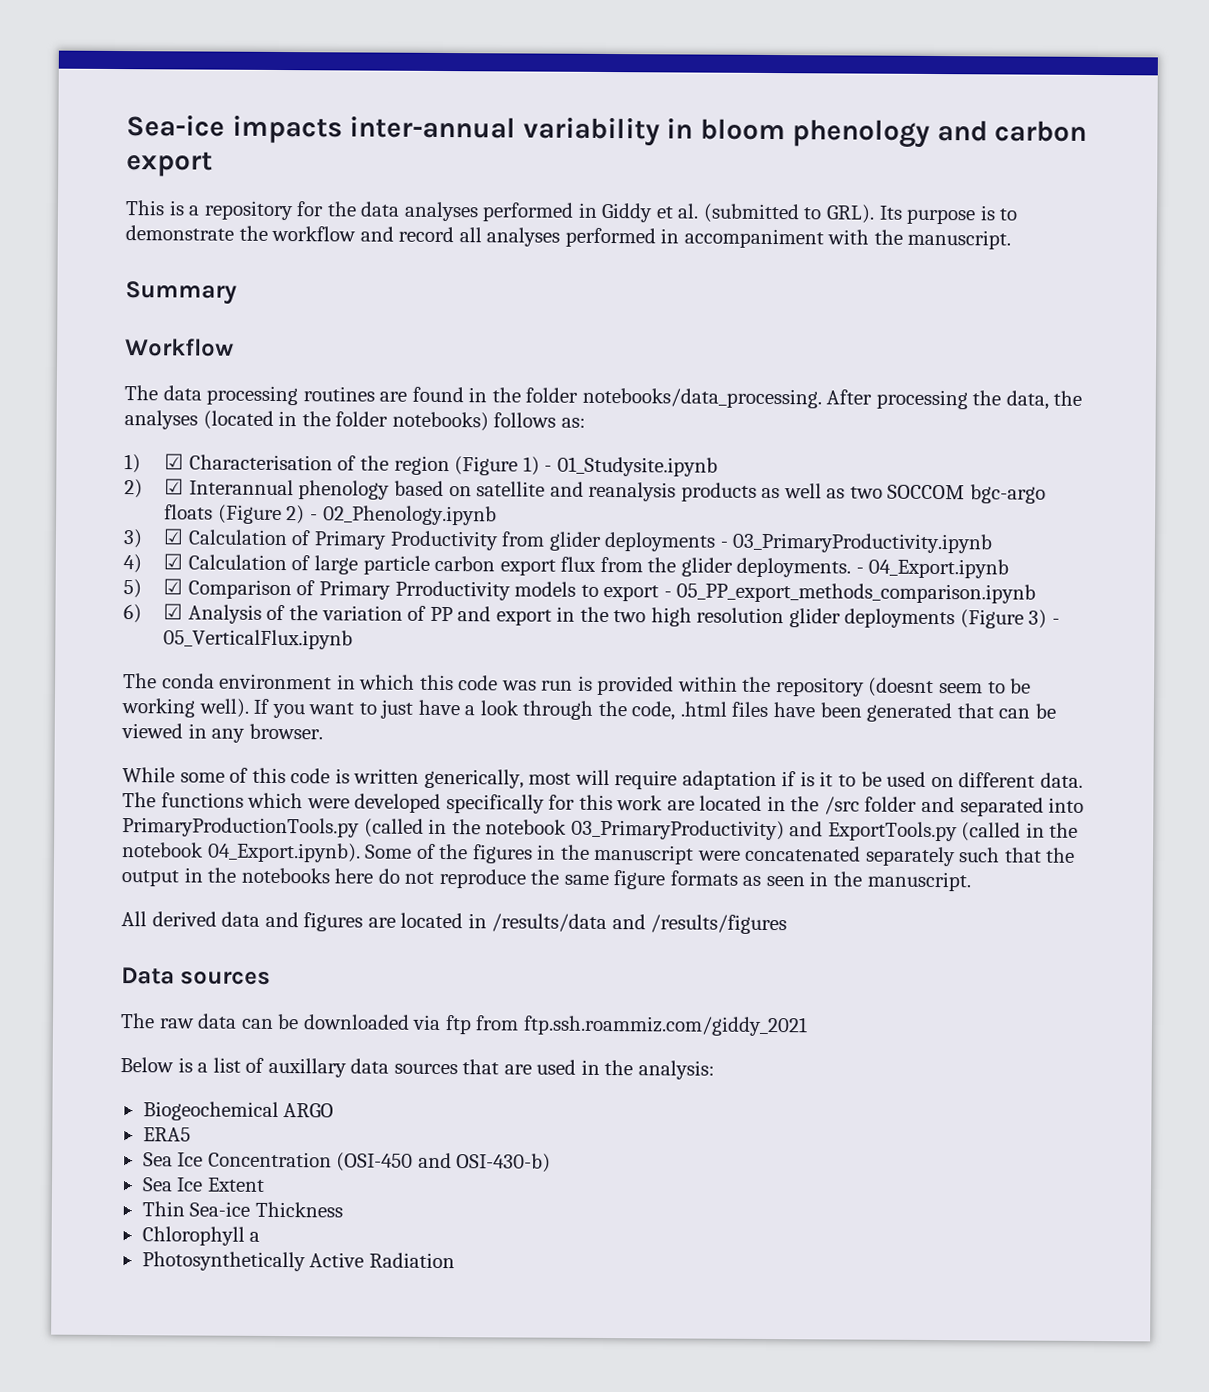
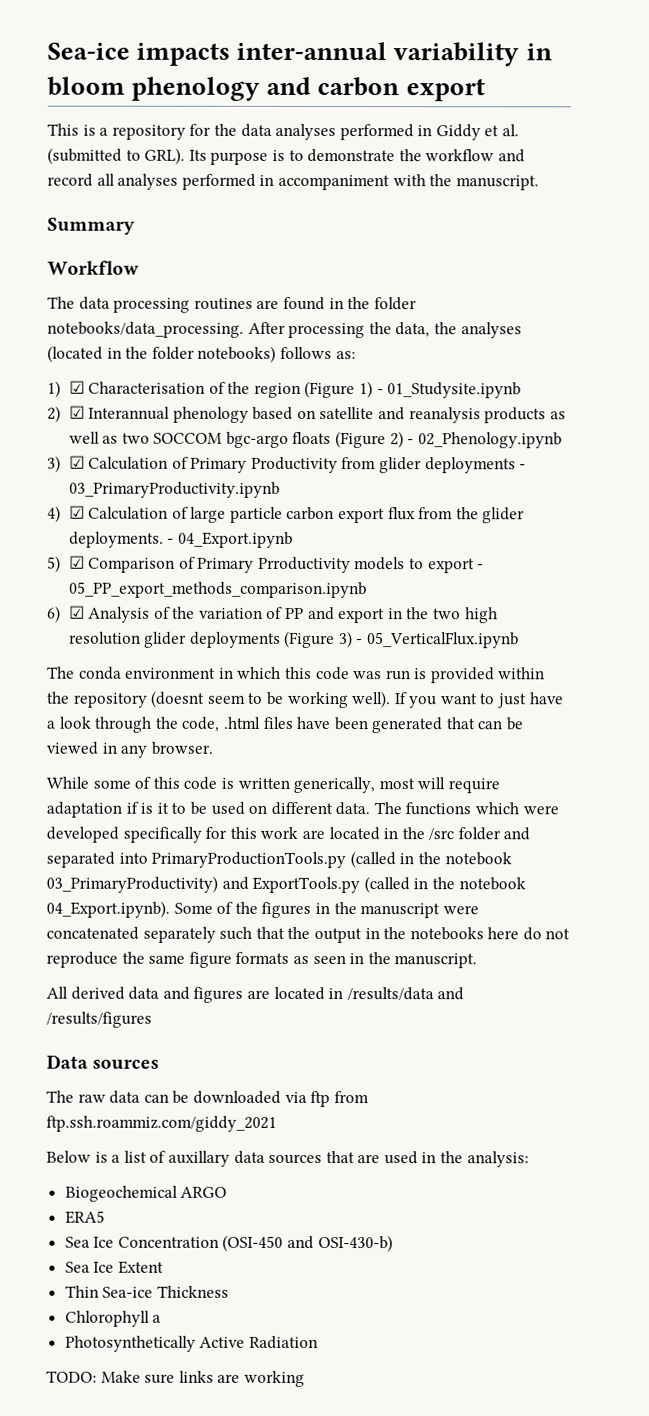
+ TODO: Make sure links are working

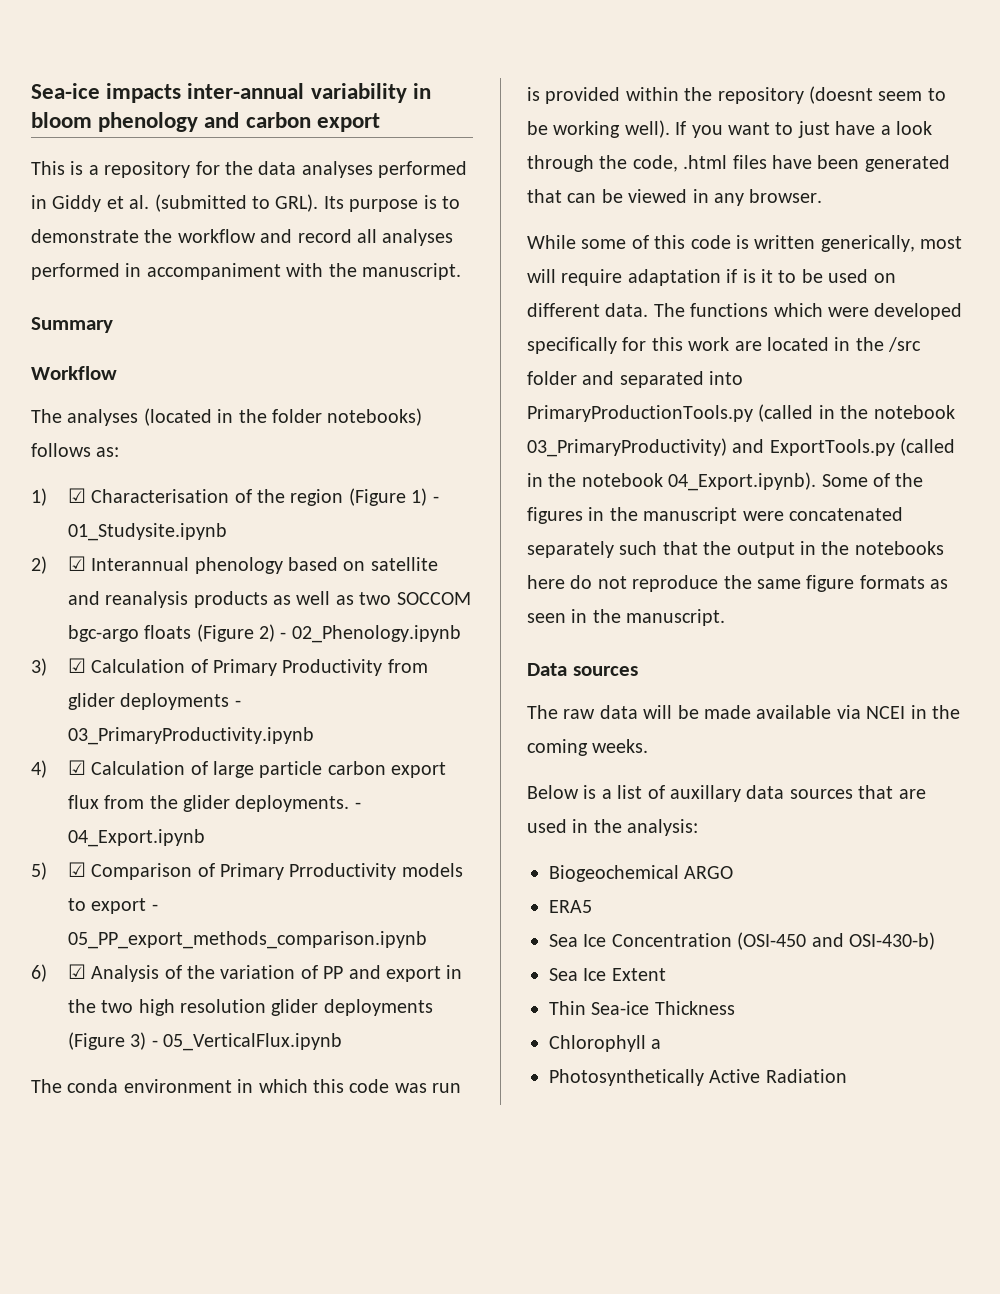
- The data processing routines are found in the folder notebooks/data_processing. After processing the data, the analyses (located in the folder notebooks) follows as:
+ The analyses (located in the folder notebooks) follows as:
- All derived data and figures are located in /results/data and /results/figures
- The raw data can be downloaded via ftp from ftp.ssh.roammiz.com/giddy_2021
+ The raw data will be made available via NCEI in the coming weeks.
- TODO: Make sure links are working

